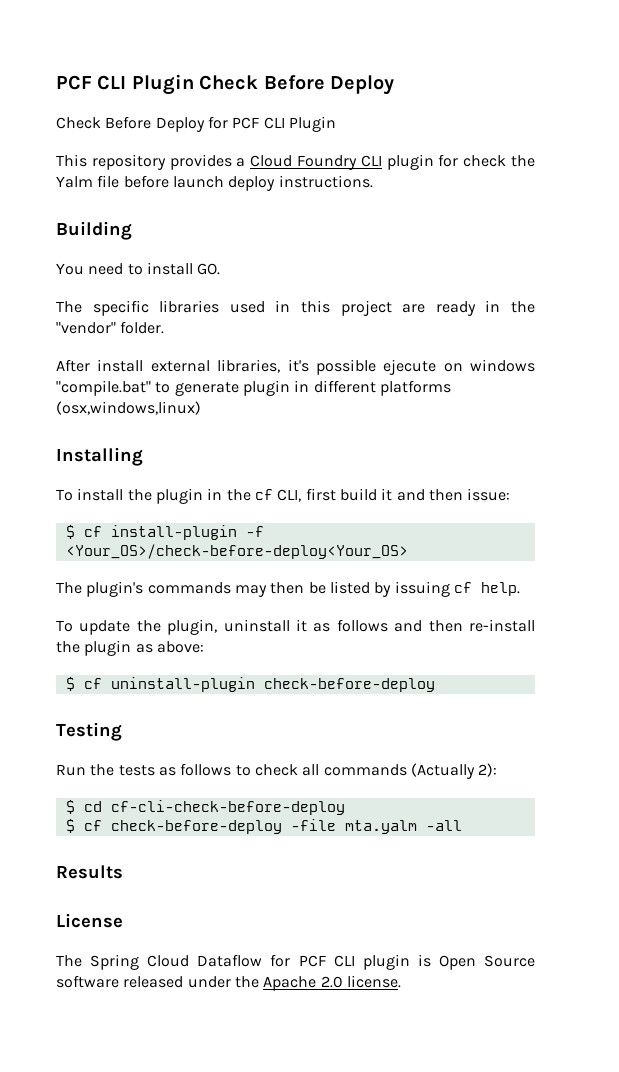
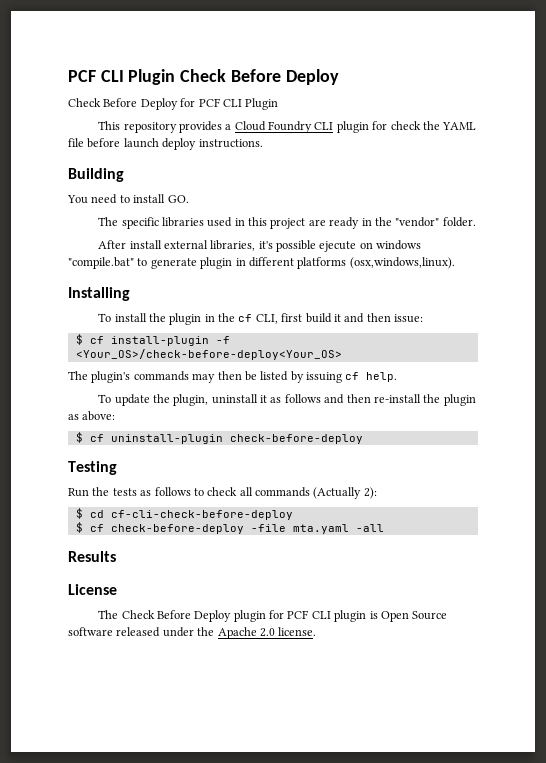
- This repository provides a Cloud Foundry CLI plugin for check the Yalm file before launch deploy instructions.
+ This repository provides a Cloud Foundry CLI plugin for check the YAML file before launch deploy instructions.
- After install external libraries, it's possible ejecute on windows "compile.bat" to generate plugin in different platforms (osx,windows,linux)
+ After install external libraries, it's possible ejecute on windows "compile.bat" to generate plugin in different platforms (osx,windows,linux).
- $ cf check-before-deploy -file mta.yalm -all
+ $ cf check-before-deploy -file mta.yaml -all
- The Spring Cloud Dataflow for PCF CLI plugin is Open Source software released under the Apache 2.0 license.
+ The Check Before Deploy plugin for PCF CLI plugin is Open Source software released under the Apache 2.0 license.

